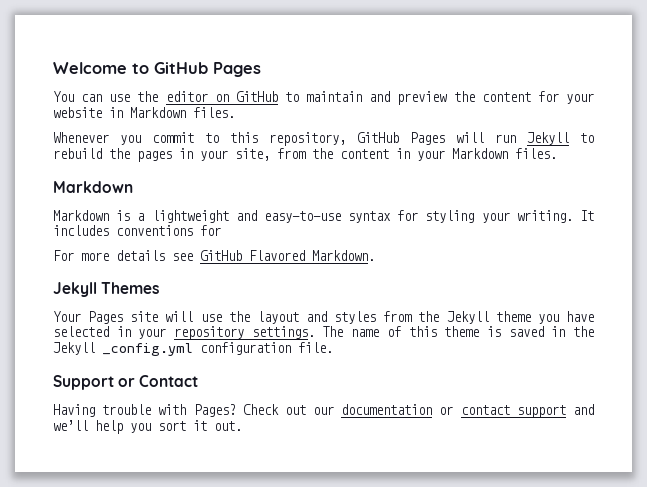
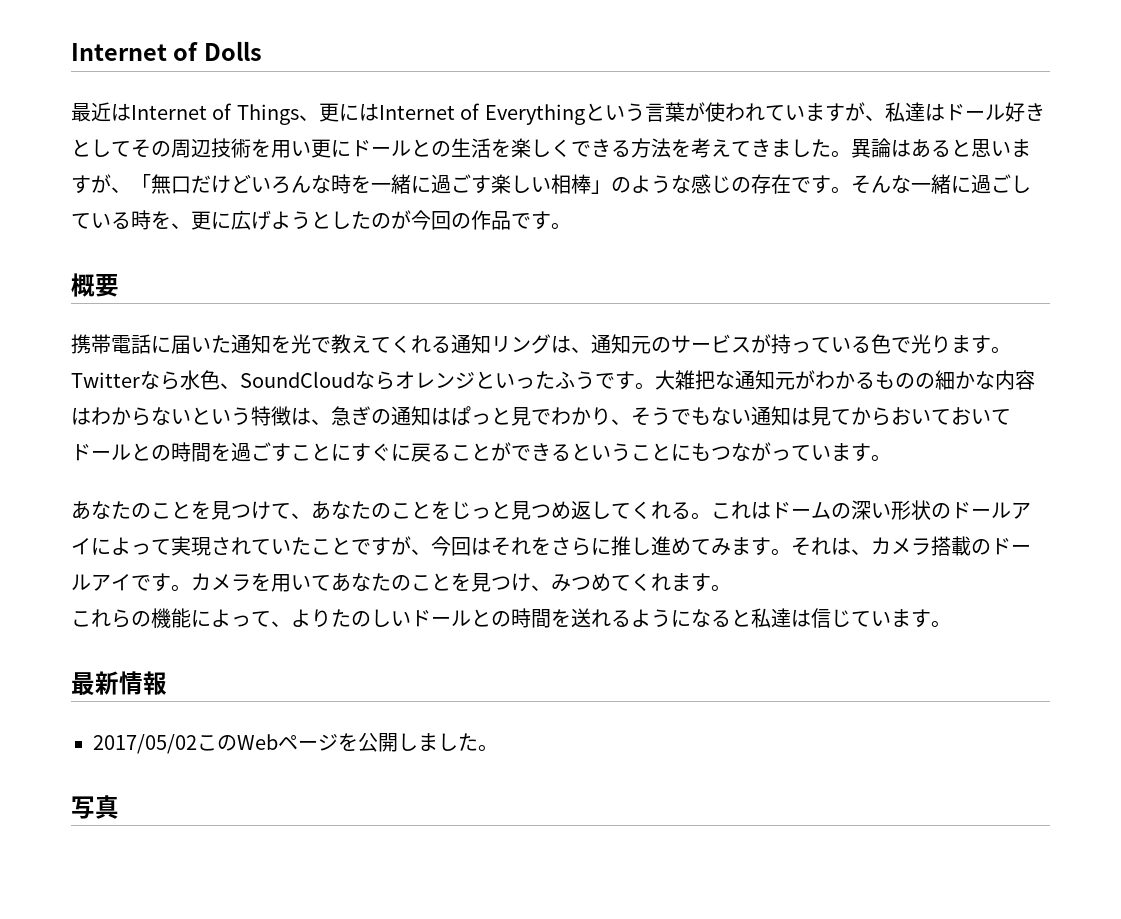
- Welcome to GitHub Pages
- You can use the editor on GitHub to maintain and preview the content for your website in Markdown files.
- Whenever you commit to this repository, GitHub Pages will run Jekyll to rebuild the pages in your site, from the content in your Markdown files.
- Markdown
- Markdown is a lightweight and easy-to-use syntax for styling your writing. It includes conventions for
- For more details see GitHub Flavored Markdown.
- Jekyll Themes
- Your Pages site will use the layout and styles from the Jekyll theme you have selected in your repository settings. The name of this theme is saved in the Jekyll _config.yml configuration file.
- Support or Contact
- Having trouble with Pages? Check out our documentation or contact support and we’ll help you sort it out.
+ Internet of Dolls
+ 最近はInternet of Things、更にはInternet of Everythingという言葉が使われていますが、私達はドール好きとしてその周辺技術を用い更にドールとの生活を楽しくできる方法を考えてきました。異論はあると思いますが、「無口だけどいろんな時を一緒に過ごす楽しい相棒」のような感じの存在です。そんな一緒に過ごしている時を、更に広げようとしたのが今回の作品です。
+ 概要
+ 携帯電話に届いた通知を光で教えてくれる通知リングは、通知元のサービスが持っている色で光ります。Twitterなら水色、SoundCloudならオレンジといったふうです。大雑把な通知元がわかるものの細かな内容はわからないという特徴は、急ぎの通知はぱっと見でわかり、そうでもない通知は見てからおいておいてドールとの時間を過ごすことにすぐに戻ることができるということにもつながっています。
+ あなたのことを見つけて、あなたのことをじっと見つめ返してくれる。これはドームの深い形状のドールアイによって実現されていたことですが、今回はそれをさらに推し進めてみます。それは、カメラ搭載のドールアイです。カメラを用いてあなたのことを見つけ、みつめてくれます。
+ これらの機能によって、よりたのしいドールとの時間を送れるようになると私達は信じています。
+ 最新情報
+ 2017/05/02このWebページを公開しました。
+ 写真

